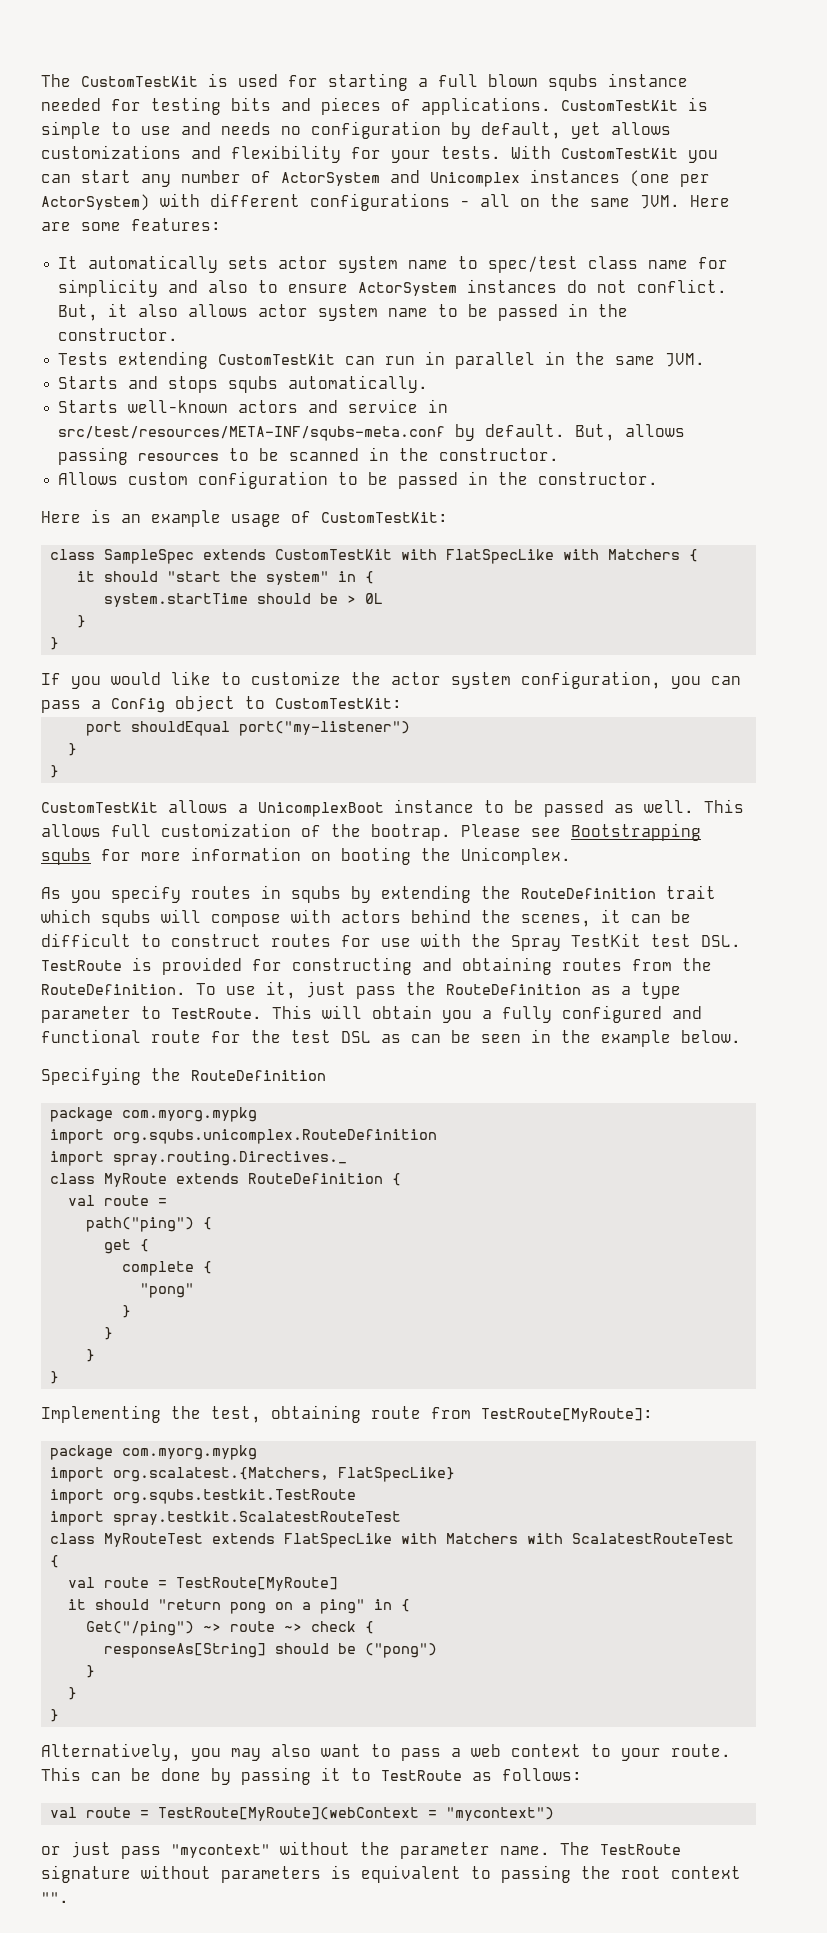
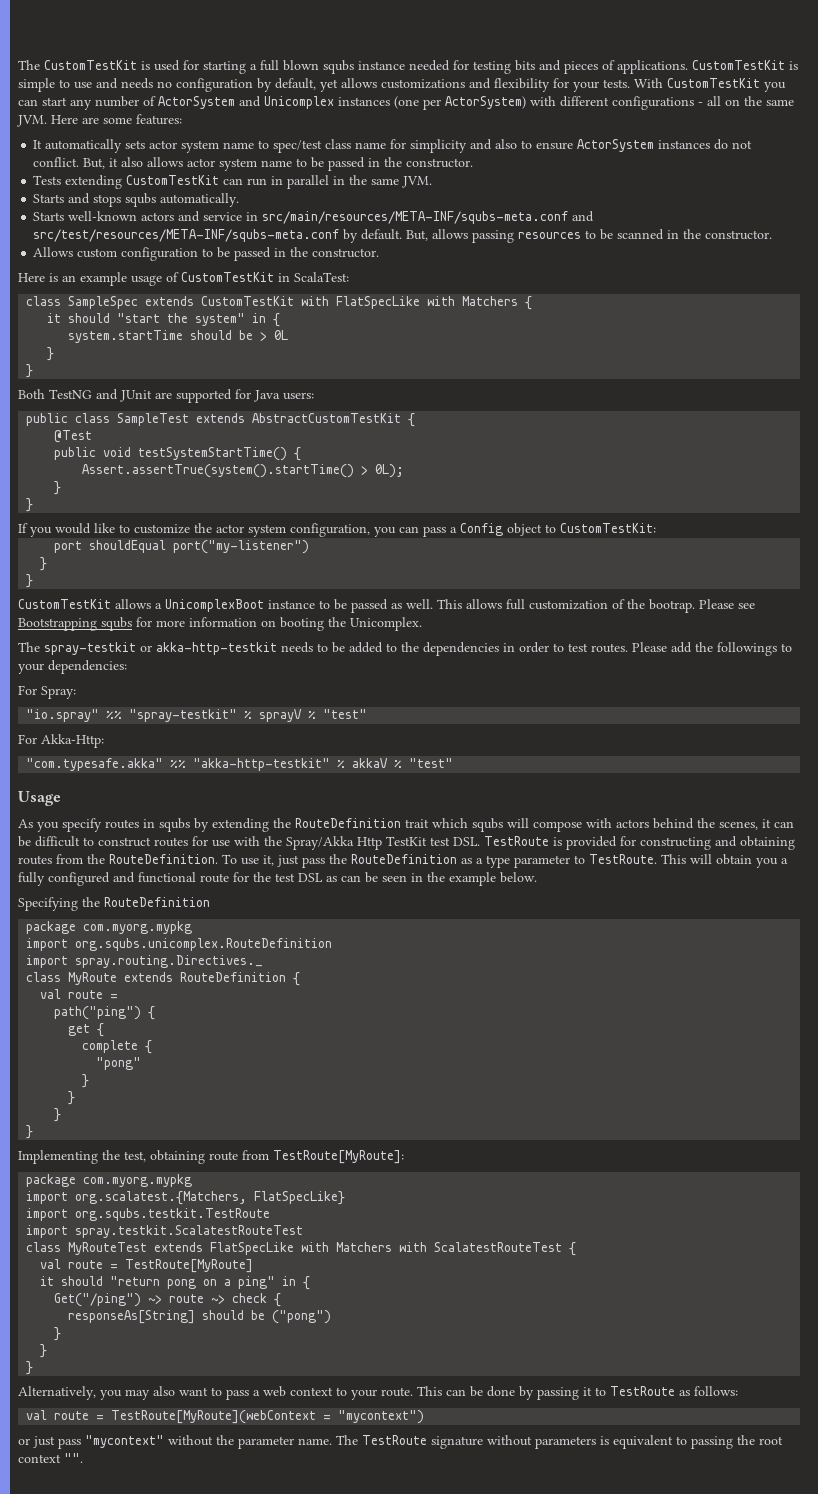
- Starts well-known actors and service in src/test/resources/META-INF/squbs-meta.conf by default.
+ Starts well-known actors and service in src/main/resources/META-INF/squbs-meta.conf and src/test/resources/META-INF/squbs-meta.conf by default.
- Here is an example usage of CustomTestKit:
+ Here is an example usage of CustomTestKit in ScalaTest:
+ Both TestNG and JUnit are supported for Java users:
+ public class SampleTest extends AbstractCustomTestKit {
+ @Test
+ public void testSystemStartTime() {
+ Assert.assertTrue(system().startTime() > 0L);
+ }
+ }
+ The spray-testkit or akka-http-testkit needs to be added to the dependencies in order to test routes. Please add the followings to your dependencies:
+ For Spray:
+ "io.spray" %% "spray-testkit" % sprayV % "test"
+ For Akka-Http:
+ "com.typesafe.akka" %% "akka-http-testkit" % akkaV % "test"
+ Usage
- As you specify routes in squbs by extending the RouteDefinition trait which squbs will compose with actors behind the scenes, it can be difficult to construct routes for use with the Spray TestKit test DSL. TestRoute is provided for constructing and obtaining routes from the RouteDefinition.
+ As you specify routes in squbs by extending the RouteDefinition trait which squbs will compose with actors behind the scenes, it can be difficult to construct routes for use with the Spray/Akka Http TestKit test DSL. TestRoute is provided for constructing and obtaining routes from the RouteDefinition.

